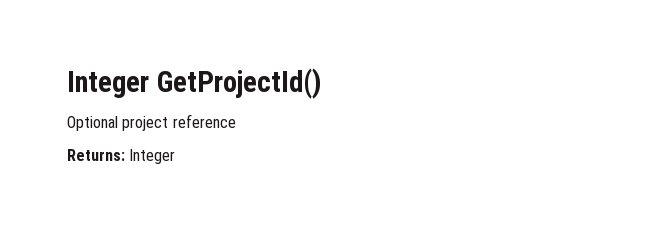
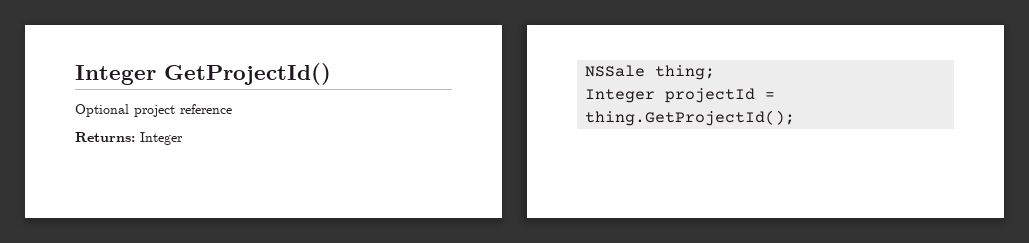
+ NSSale thing;
+ Integer projectId = thing.GetProjectId();

